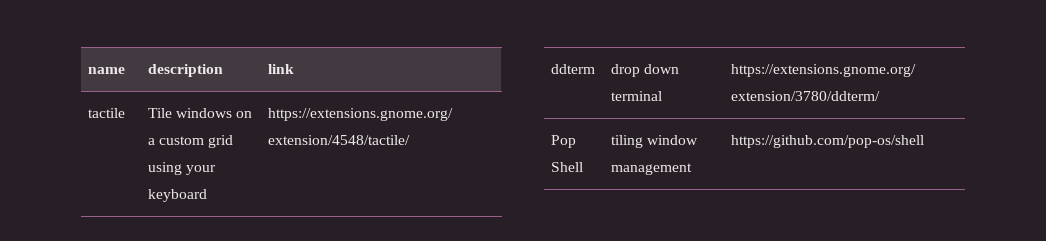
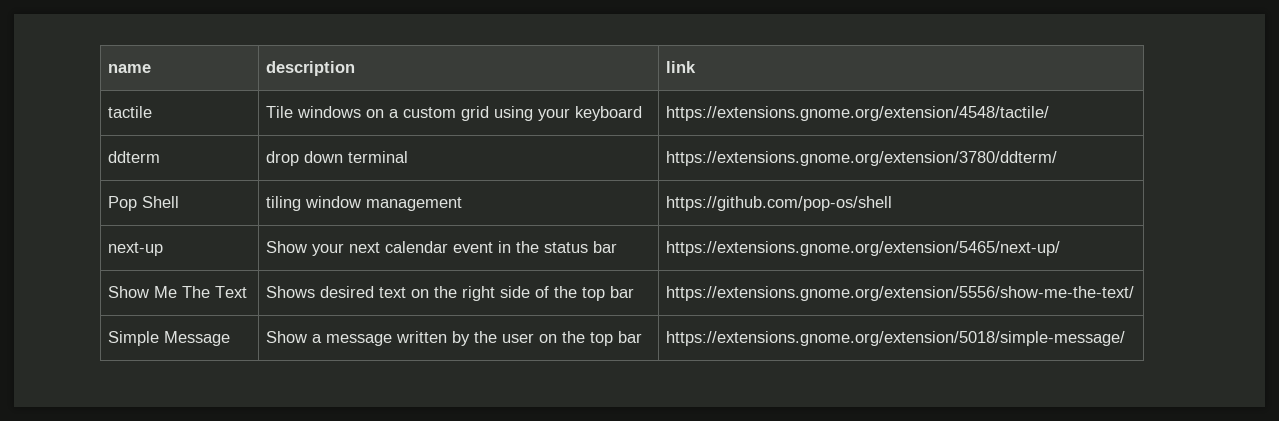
+ next-up | Show your next calendar event in the status bar | https://extensions.gnome.org/extension/5465/next-up/
+ Show Me The Text | Shows desired text on the right side of the top bar | https://extensions.gnome.org/extension/5556/show-me-the-text/
+ Simple Message | Show a message written by the user on the top bar | https://extensions.gnome.org/extension/5018/simple-message/

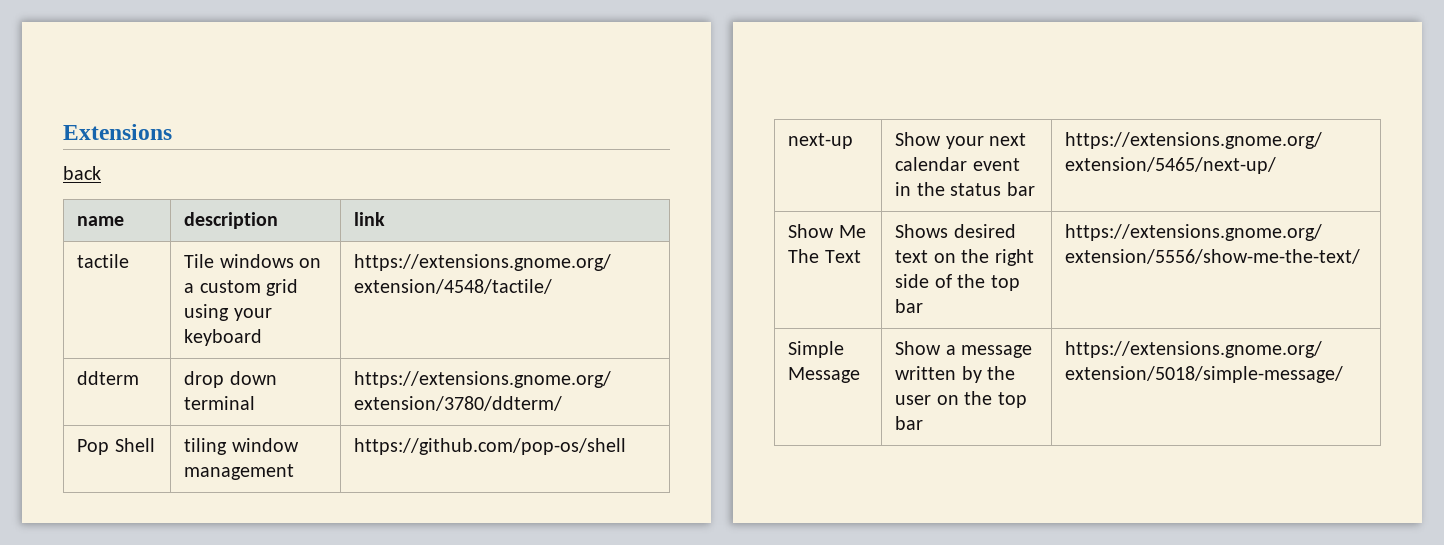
+ Extensions
+ back

